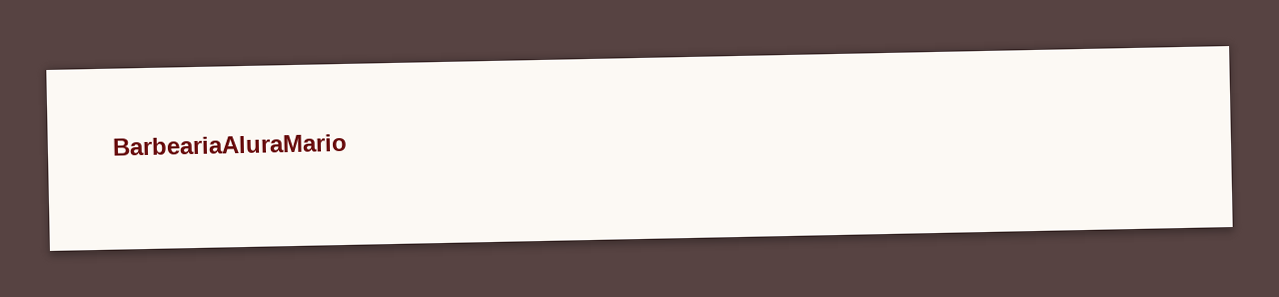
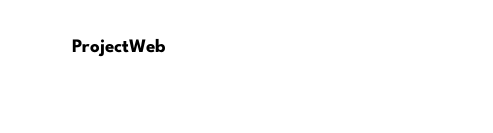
- BarbeariaAluraMario
+ ProjectWeb

